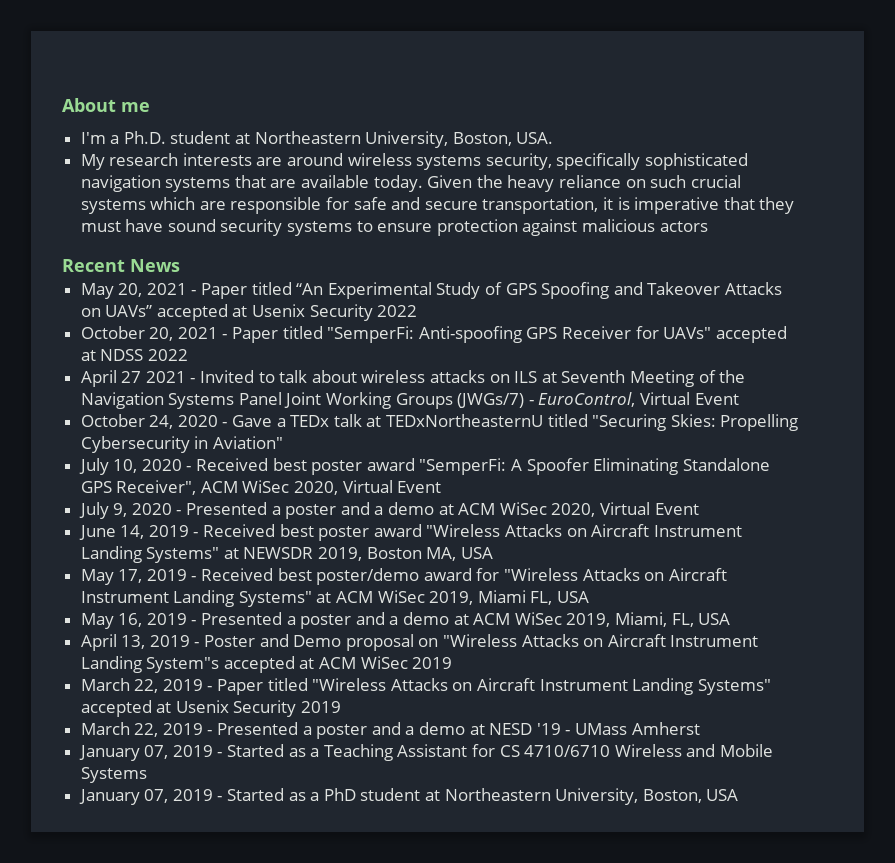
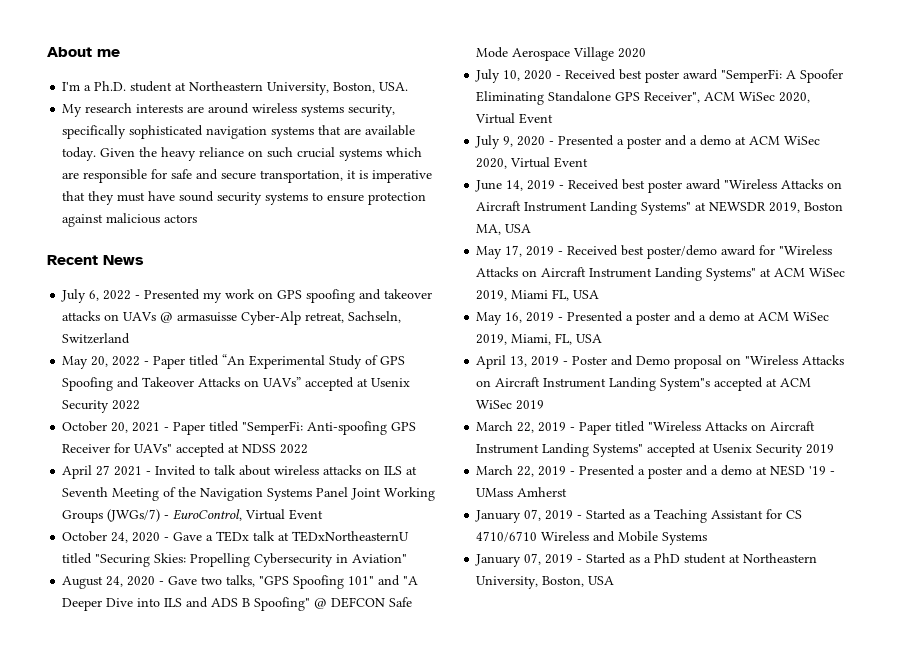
+ July 6, 2022 - Presented my work on GPS spoofing and takeover attacks on UAVs @ armasuisse Cyber-Alp retreat, Sachseln, Switzerland
- May 20, 2021 - Paper titled “An Experimental Study of GPS Spoofing and Takeover Attacks on UAVs” accepted at Usenix Security 2022
+ May 20, 2022 - Paper titled “An Experimental Study of GPS Spoofing and Takeover Attacks on UAVs” accepted at Usenix Security 2022
+ August 24, 2020 - Gave two talks, "GPS Spoofing 101" and "A Deeper Dive into ILS and ADS B Spoofing" @ DEFCON Safe Mode Aerospace Village 2020

